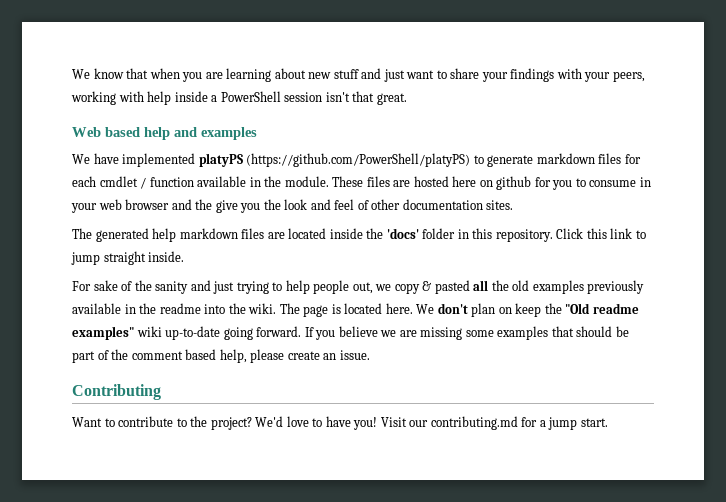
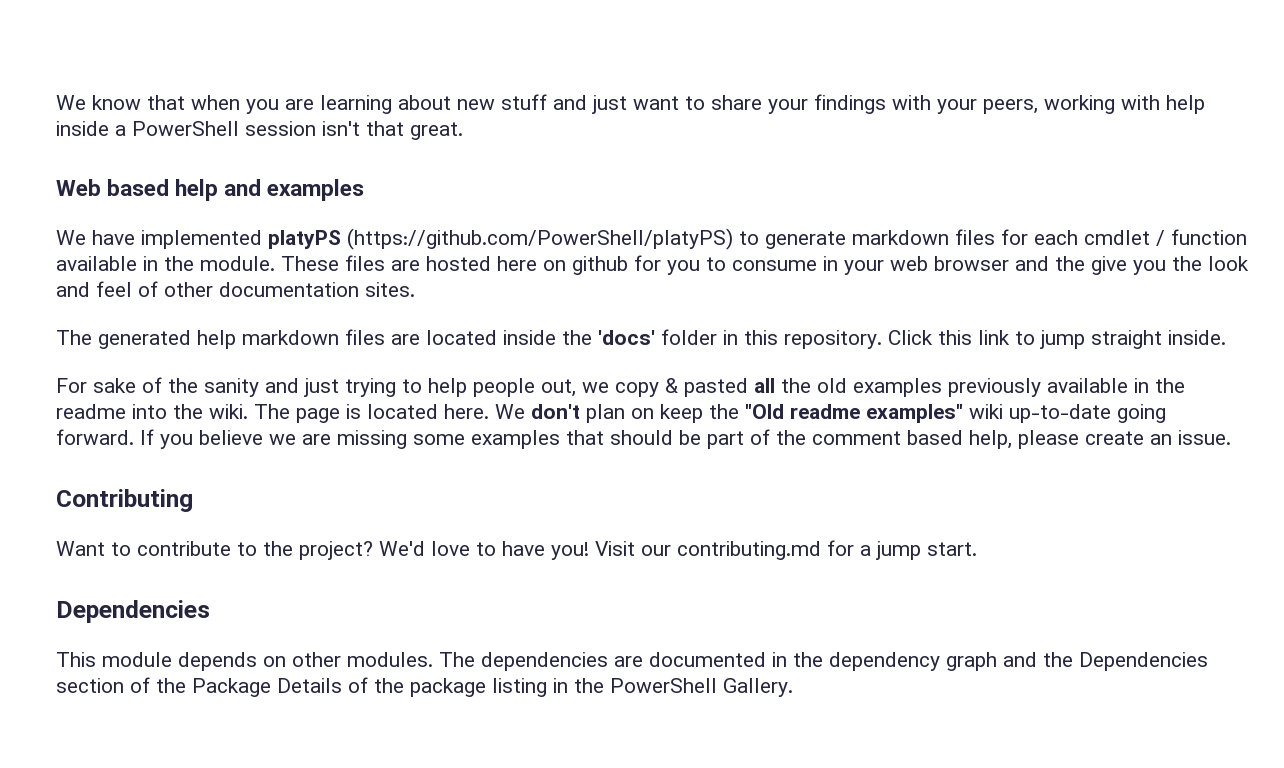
  Visit our contributing.md for a jump start.
+ Dependencies
+ This module depends on other modules. The dependencies are documented in the dependency graph and the Dependencies section of the Package Details of the package listing in the PowerShell Gallery.

